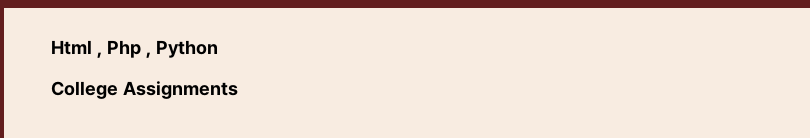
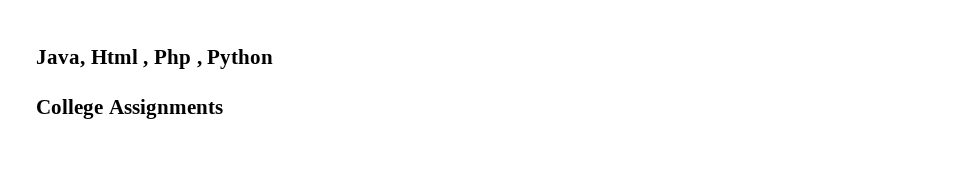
- Html , Php , Python
+ Java, Html , Php , Python

